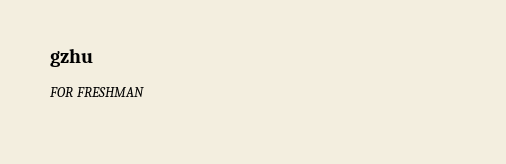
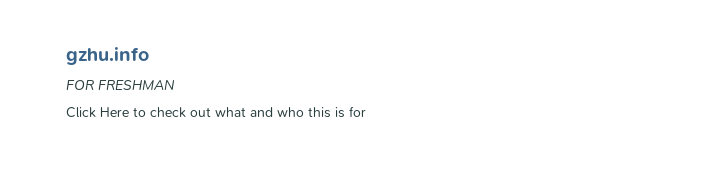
- gzhu
+ gzhu.info
+ Click Here to check out what and who this is for

